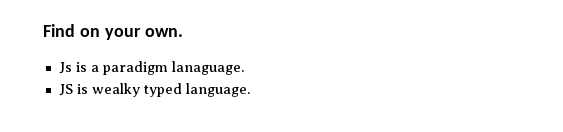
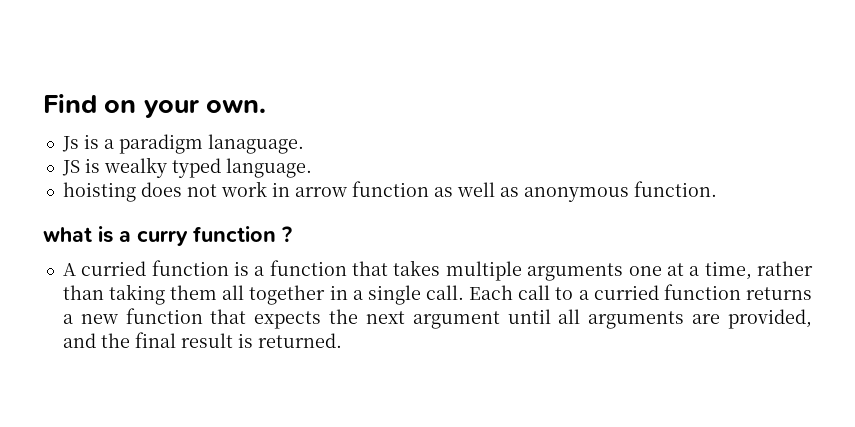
+ hoisting does not work in arrow function as well as anonymous function.
+ what is a curry function ?
+ A curried function is a function that takes multiple arguments one at a time, rather than taking them all together in a single call. Each call to a curried function returns a new function that expects the next argument until all arguments are provided, and the final result is returned.

